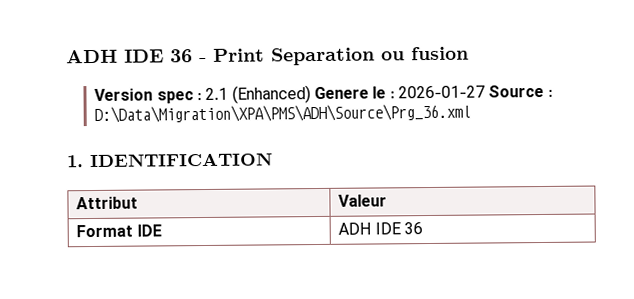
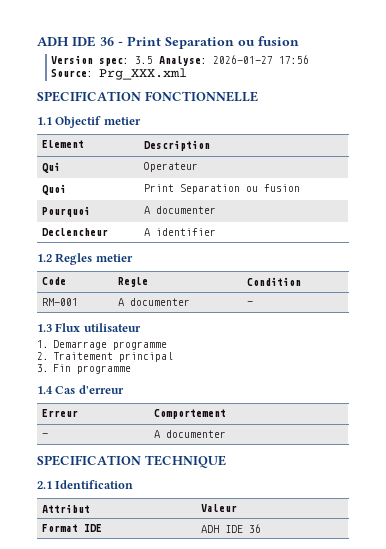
- Version spec : 2.1 (Enhanced) Genere le : 2026-01-27 Source : D:\Data\Migration\XPA\PMS\ADH\Source\Prg_36.xml
- 1. IDENTIFICATION
+ Version spec: 3.5 Analyse: 2026-01-27 17:56 Source: Prg_XXX.xml
+ SPECIFICATION FONCTIONNELLE
+ 1.1 Objectif metier
+ Element | Description
+ Qui | Operateur
+ Quoi | Print Separation ou fusion
+ Pourquoi | A documenter
+ Declencheur | A identifier
+ 1.2 Regles metier
+ Code | Regle | Condition
+ RM-001 | A documenter | -
+ 1.3 Flux utilisateur
+ 1. Demarrage programme
+ 2. Traitement principal
+ 3. Fin programme
+ 1.4 Cas d'erreur
+ Erreur | Comportement
+ - | A documenter
+ SPECIFICATION TECHNIQUE
+ 2.1 Identification

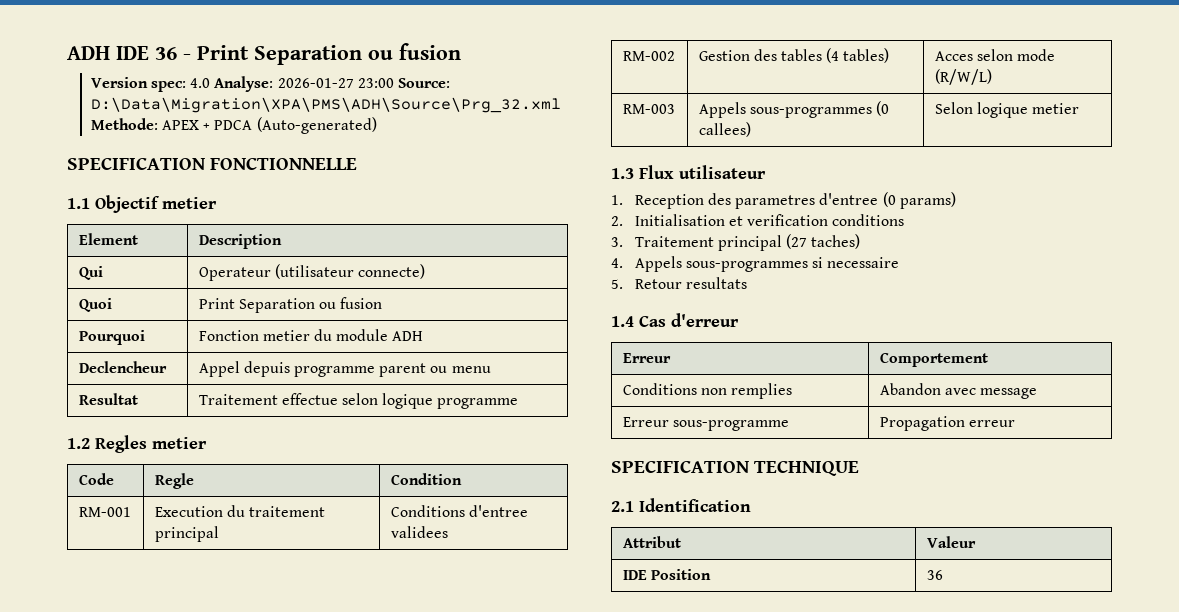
- Version spec: 3.5 Analyse: 2026-01-27 17:56 Source: Prg_XXX.xml
+ Version spec: 4.0 Analyse: 2026-01-27 23:00 Source: D:\Data\Migration\XPA\PMS\ADH\Source\Prg_32.xml Methode: APEX + PDCA (Auto-generated)
- Qui | Operateur
+ Qui | Operateur (utilisateur connecte)
- Pourquoi | A documenter
- Declencheur | A identifier
+ Pourquoi | Fonction metier du module ADH
+ Declencheur | Appel depuis programme parent ou menu
+ Resultat | Traitement effectue selon logique programme
- RM-001 | A documenter | -
+ RM-001 | Execution du traitement principal | Conditions d'entree validees
+ RM-002 | Gestion des tables (4 tables) | Acces selon mode (R/W/L)
+ RM-003 | Appels sous-programmes (0 callees) | Selon logique metier
  1.3 Flux utilisateur
- 1. Demarrage programme
- 2. Traitement principal
- 3. Fin programme
+ 1. Reception des parametres d'entree (0 params)
+ 2. Initialisation et verification conditions
+ 3. Traitement principal (27 taches)
+ 4. Appels sous-programmes si necessaire
+ 5. Retour resultats
- - | A documenter
+ Conditions non remplies | Abandon avec message
+ Erreur sous-programme | Propagation erreur
- Format IDE | ADH IDE 36
+ IDE Position | 36

